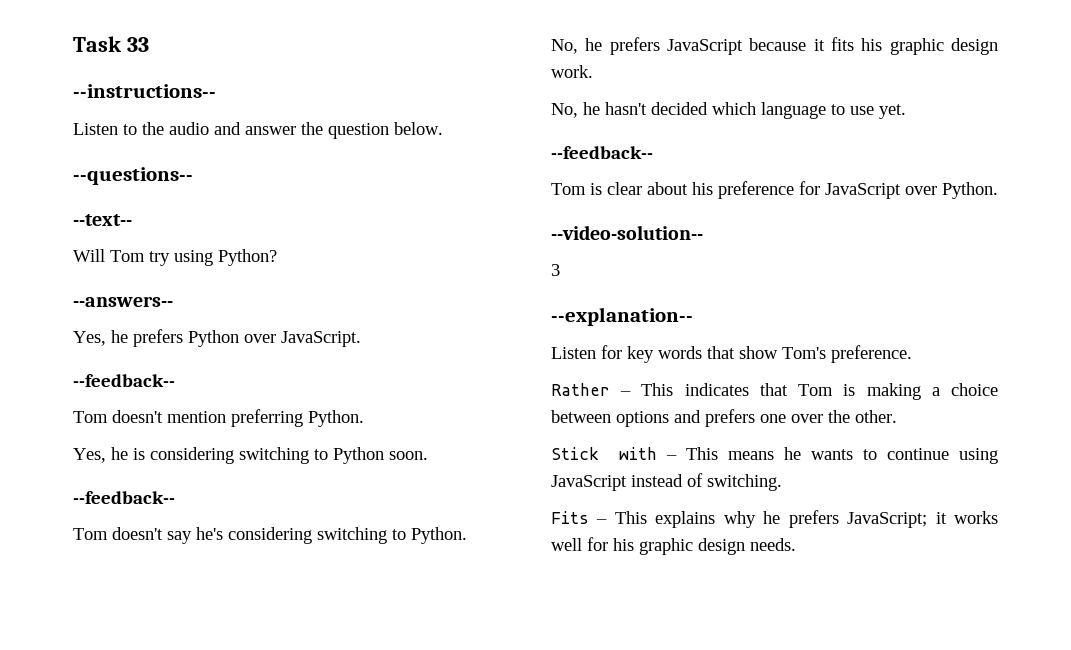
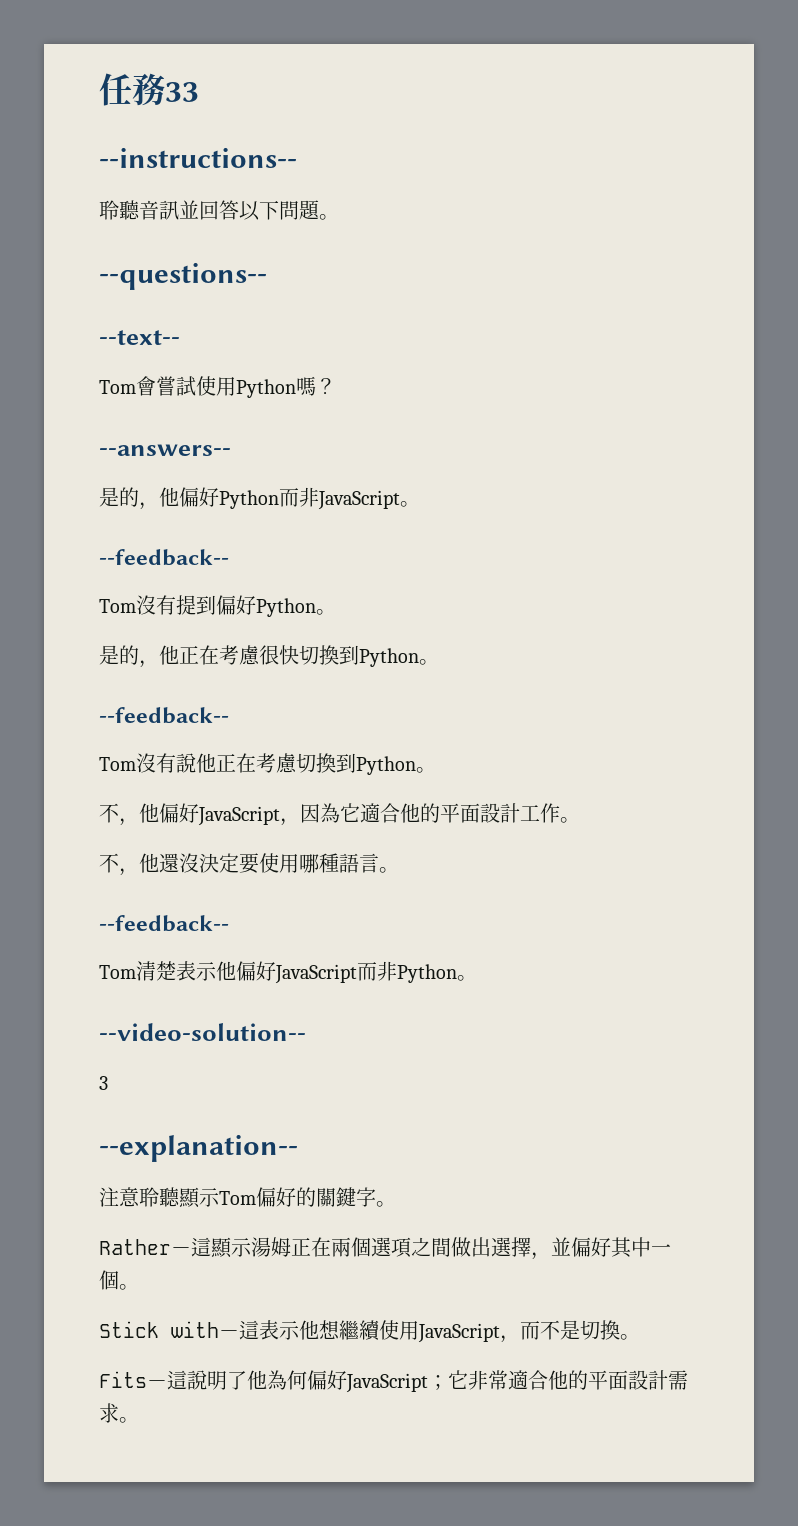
- Task 33
+ 任務33
- Listen to the audio and answer the question below.
+ 聆聽音訊並回答以下問題。
  --questions--
  --text--
- Will Tom try using Python?
+ Tom會嘗試使用Python嗎？
  --answers--
- Yes, he prefers Python over JavaScript.
+ 是的，他偏好Python而非JavaScript。
  --feedback--
- Tom doesn't mention preferring Python.
- Yes, he is considering switching to Python soon.
+ Tom沒有提到偏好Python。
+ 是的，他正在考慮很快切換到Python。
  --feedback--
- Tom doesn't say he's considering switching to Python.
- No, he prefers JavaScript because it fits his graphic design work.
- No, he hasn't decided which language to use yet.
+ Tom沒有說他正在考慮切換到Python。
+ 不，他偏好JavaScript，因為它適合他的平面設計工作。
+ 不，他還沒決定要使用哪種語言。
  --feedback--
- Tom is clear about his preference for JavaScript over Python.
+ Tom清楚表示他偏好JavaScript而非Python。
  --video-solution--
  3
  --explanation--
- Listen for key words that show Tom's preference.
- Rather – This indicates that Tom is making a choice between options and prefers one over the other.
- Stick with – This means he wants to continue using JavaScript instead of switching.
- Fits – This explains why he prefers JavaScript; it works well for his graphic design needs.
+ 注意聆聽顯示Tom偏好的關鍵字。
+ Rather－這顯示湯姆正在兩個選項之間做出選擇，並偏好其中一個。
+ Stick with－這表示他想繼續使用JavaScript，而不是切換。
+ Fits－這說明了他為何偏好JavaScript；它非常適合他的平面設計需求。

